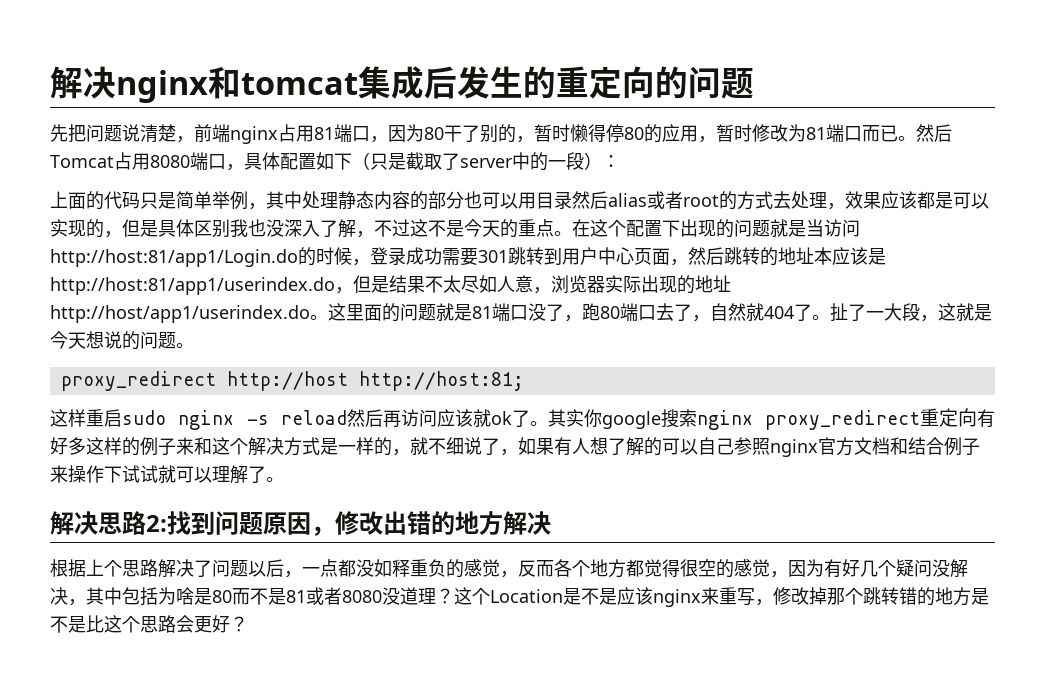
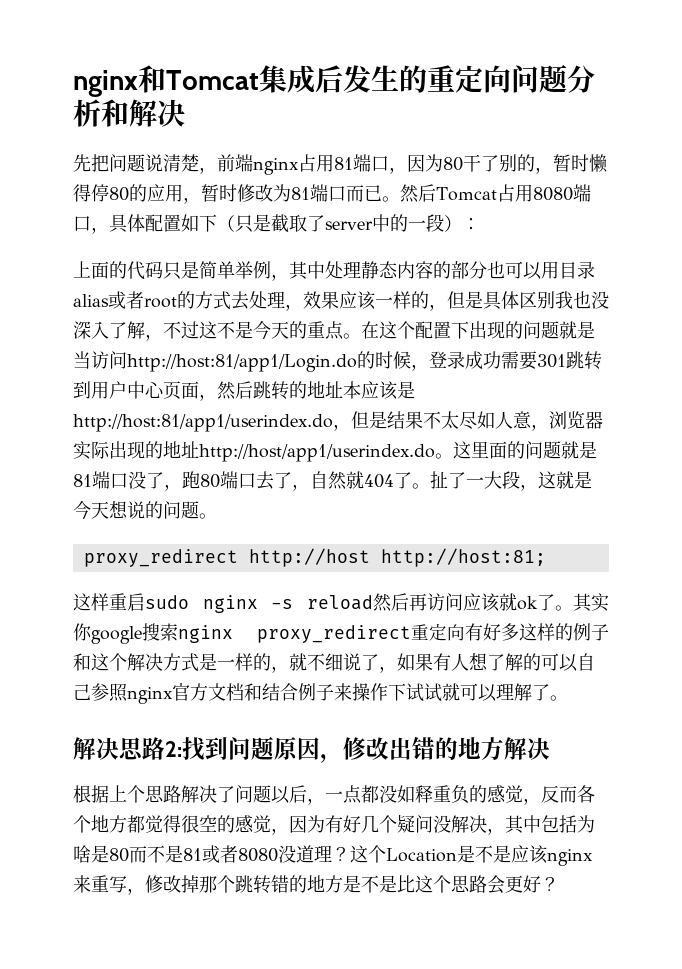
- 解决nginx和tomcat集成后发生的重定向的问题
+ nginx和Tomcat集成后发生的重定向问题分析和解决
- 上面的代码只是简单举例，其中处理静态内容的部分也可以用目录然后alias或者root的方式去处理，效果应该都是可以实现的，但是具体区别我也没深入了解，不过这不是今天的重点。
+ 上面的代码只是简单举例，其中处理静态内容的部分也可以用目录alias或者root的方式去处理，效果应该一样的，但是具体区别我也没深入了解，不过这不是今天的重点。
- 其实你google搜索nginx proxy_redirect重定向有好多这样的例子来和这个解决方式是一样的，就不细说了，如果有人想了解的可以自己参照nginx官方文档和结合例子来操作下试试就可以理解了。
+ 其实你google搜索nginx proxy_redirect重定向有好多这样的例子和这个解决方式是一样的，就不细说了，如果有人想了解的可以自己参照nginx官方文档和结合例子来操作下试试就可以理解了。

